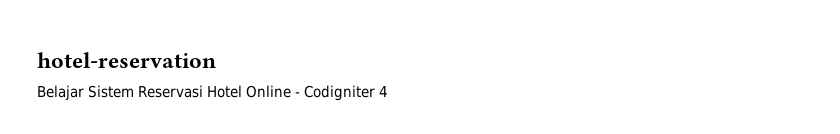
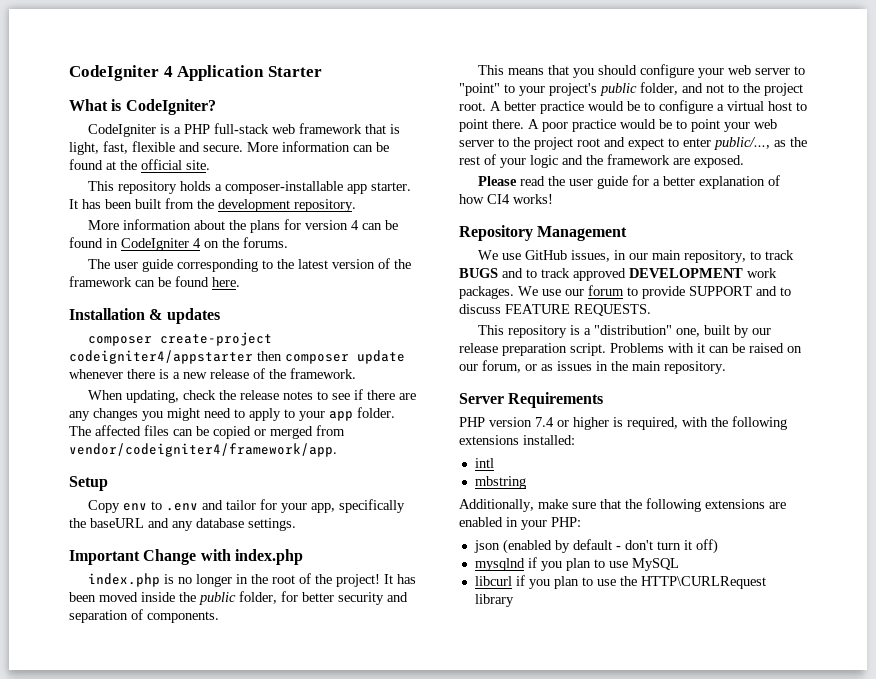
- hotel-reservation
- Belajar Sistem Reservasi Hotel Online - Codigniter 4
+ CodeIgniter 4 Application Starter
+ What is CodeIgniter?
+ CodeIgniter is a PHP full-stack web framework that is light, fast, flexible and secure. More information can be found at the official site.
+ This repository holds a composer-installable app starter. It has been built from the development repository.
+ More information about the plans for version 4 can be found in CodeIgniter 4 on the forums.
+ The user guide corresponding to the latest version of the framework can be found here.
+ Installation & updates
+ composer create-project codeigniter4/appstarter then composer update whenever there is a new release of the framework.
+ When updating, check the release notes to see if there are any changes you might need to apply to your app folder. The affected files can be copied or merged from vendor/codeigniter4/framework/app.
+ Setup
+ Copy env to .env and tailor for your app, specifically the baseURL and any database settings.
+ Important Change with index.php
+ index.php is no longer in the root of the project! It has been moved inside the public folder, for better security and separation of components.
+ This means that you should configure your web server to "point" to your project's public folder, and not to the project root. A better practice would be to configure a virtual host to point there. A poor practice would be to point your web server to the project root and expect to enter public/..., as the rest of your logic and the framework are exposed.
+ Please read the user guide for a better explanation of how CI4 works!
+ Repository Management
+ We use GitHub issues, in our main repository, to track BUGS and to track approved DEVELOPMENT work packages. We use our forum to provide SUPPORT and to discuss FEATURE REQUESTS.
+ This repository is a "distribution" one, built by our release preparation script. Problems with it can be raised on our forum, or as issues in the main repository.
+ Server Requirements
+ PHP version 7.4 or higher is required, with the following extensions installed:
+ intl
+ mbstring
+ Additionally, make sure that the following extensions are enabled in your PHP:
+ json (enabled by default - don't turn it off)
+ mysqlnd if you plan to use MySQL
+ libcurl if you plan to use the HTTP\CURLRequest library

